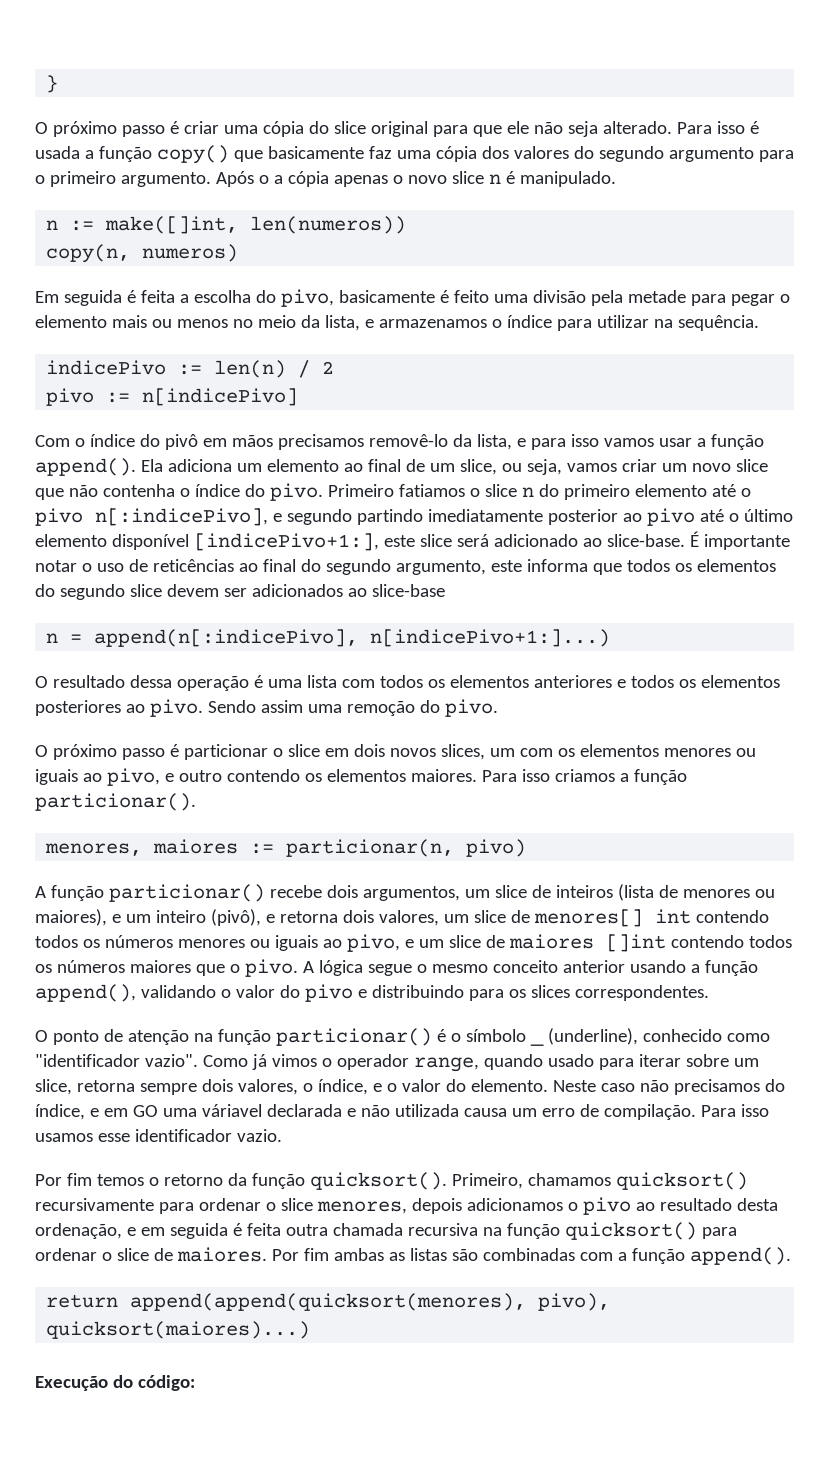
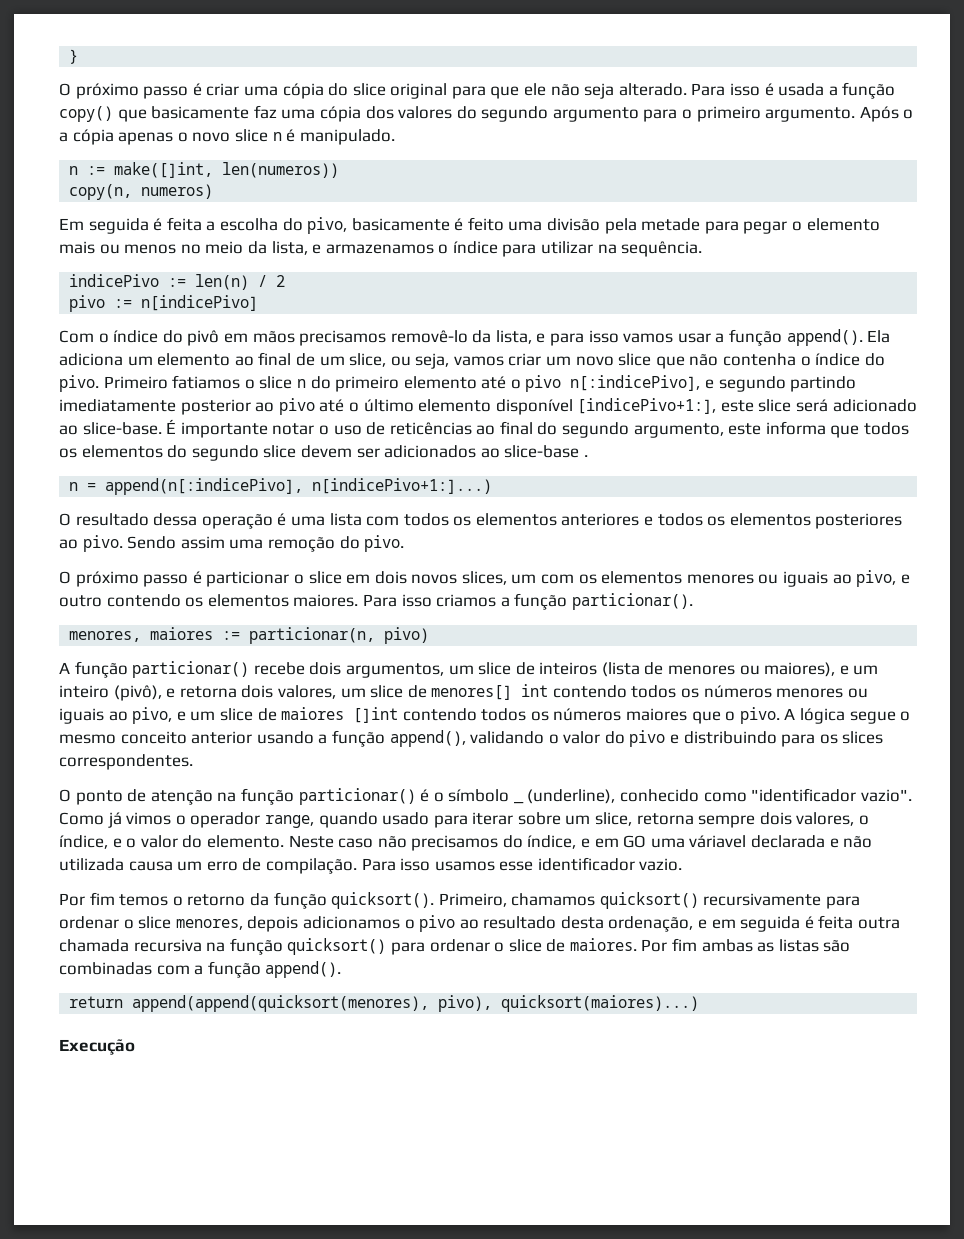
- É importante notar o uso de reticências ao final do segundo argumento, este informa que todos os elementos do segundo slice devem ser adicionados ao slice-base
+ É importante notar o uso de reticências ao final do segundo argumento, este informa que todos os elementos do segundo slice devem ser adicionados ao slice-base .
- Execução do código:
+ Execução

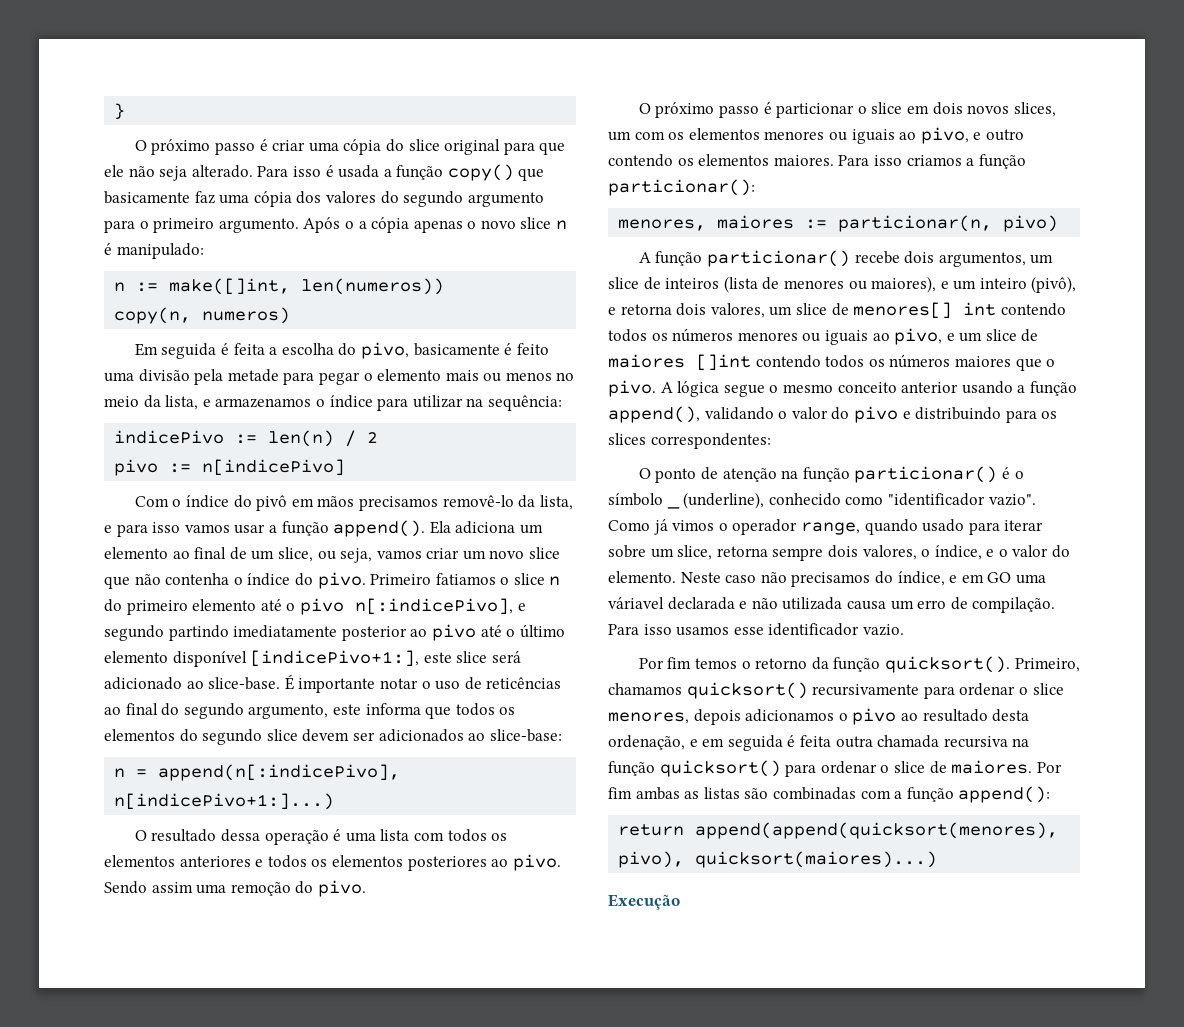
- Após o a cópia apenas o novo slice n é manipulado.
+ Após o a cópia apenas o novo slice n é manipulado:
- Em seguida é feita a escolha do pivo, basicamente é feito uma divisão pela metade para pegar o elemento mais ou menos no meio da lista, e armazenamos o índice para utilizar na sequência.
+ Em seguida é feita a escolha do pivo, basicamente é feito uma divisão pela metade para pegar o elemento mais ou menos no meio da lista, e armazenamos o índice para utilizar na sequência:
- É importante notar o uso de reticências ao final do segundo argumento, este informa que todos os elementos do segundo slice devem ser adicionados ao slice-base .
+ É importante notar o uso de reticências ao final do segundo argumento, este informa que todos os elementos do segundo slice devem ser adicionados ao slice-base:
- Para isso criamos a função particionar().
+ Para isso criamos a função particionar():
- A lógica segue o mesmo conceito anterior usando a função append(), validando o valor do pivo e distribuindo para os slices correspondentes.
+ A lógica segue o mesmo conceito anterior usando a função append(), validando o valor do pivo e distribuindo para os slices correspondentes:
- Por fim ambas as listas são combinadas com a função append().
+ Por fim ambas as listas são combinadas com a função append():

